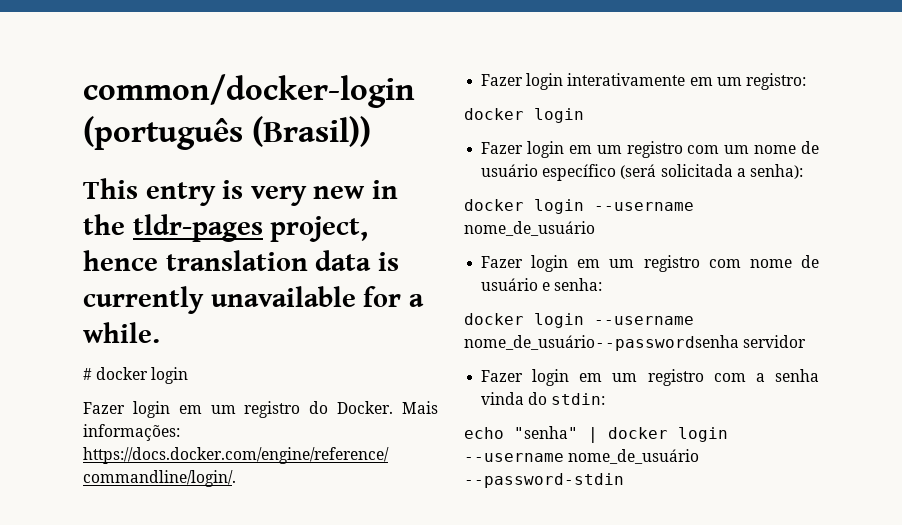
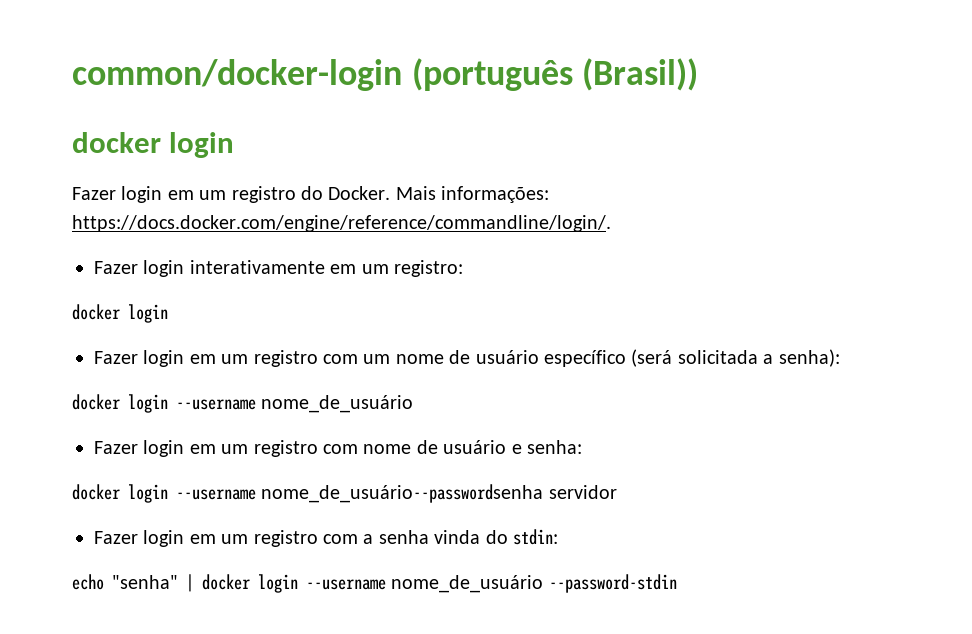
  common/docker-login (português (Brasil))
- This entry is very new in the tldr-pages project, hence translation data is currently unavailable for a while.
- # docker login
+ docker login

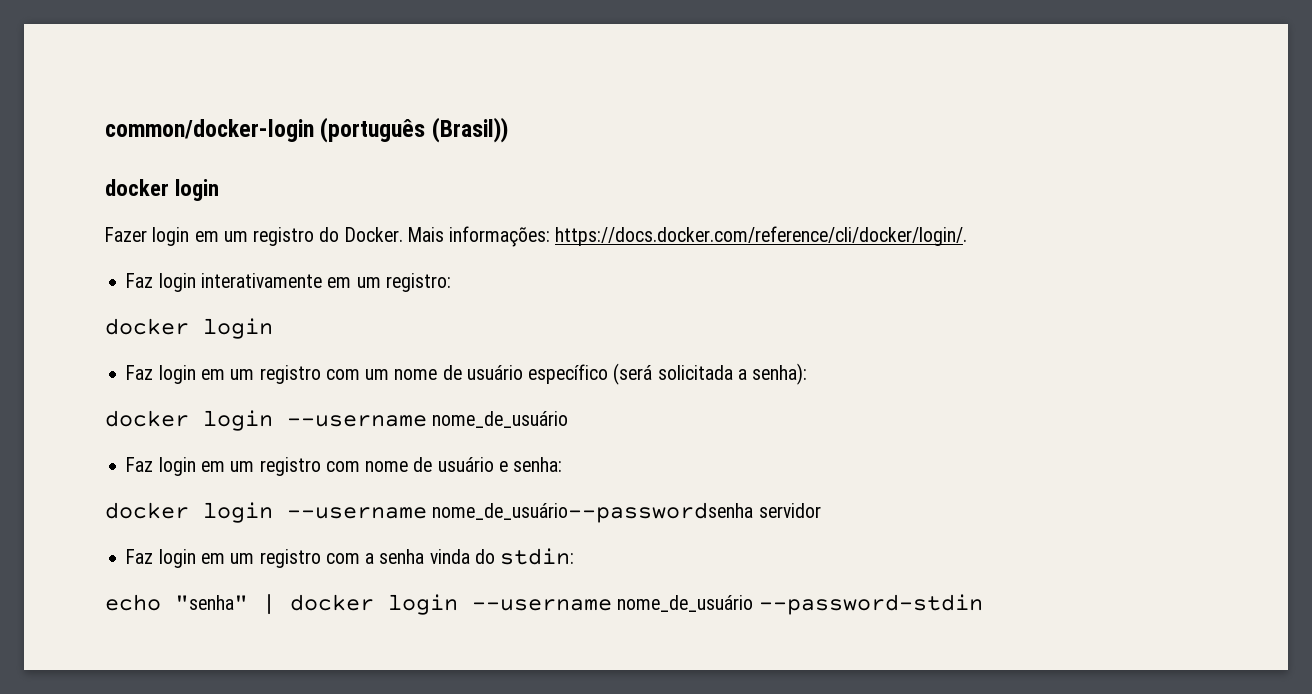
- Mais informações: https://docs.docker.com/engine/reference/commandline/login/.
- Fazer login interativamente em um registro:
+ Mais informações: https://docs.docker.com/reference/cli/docker/login/.
+ Faz login interativamente em um registro:
- Fazer login em um registro com um nome de usuário específico (será solicitada a senha):
+ Faz login em um registro com um nome de usuário específico (será solicitada a senha):
- Fazer login em um registro com nome de usuário e senha:
+ Faz login em um registro com nome de usuário e senha:
- Fazer login em um registro com a senha vinda do stdin:
+ Faz login em um registro com a senha vinda do stdin:

